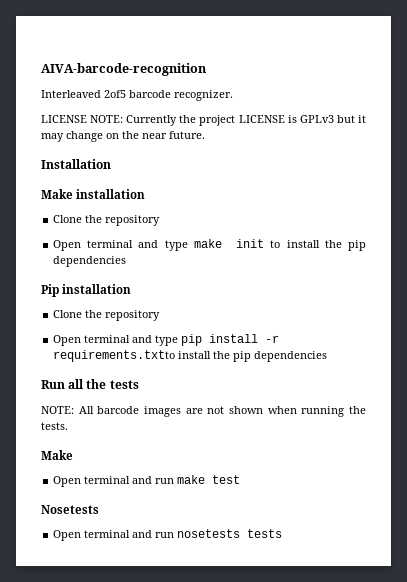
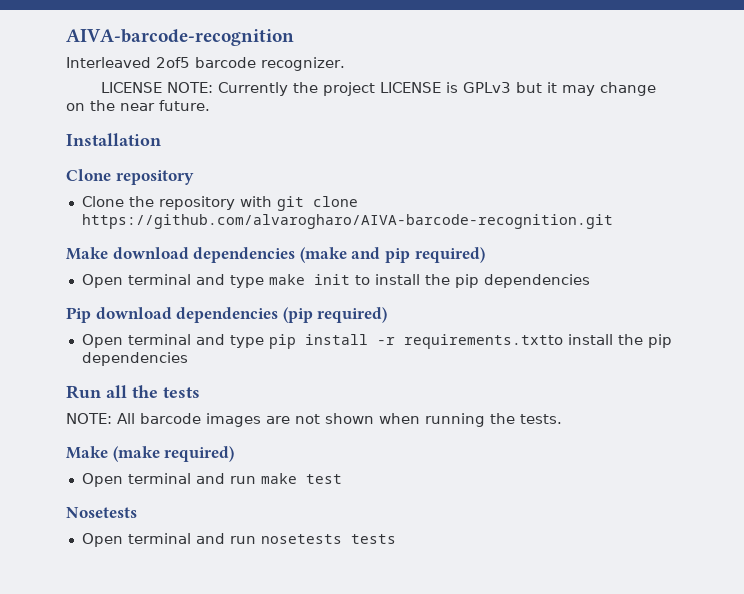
- Make installation
- Clone the repository
+ Clone repository
+ Clone the repository with git clone https://github.com/alvarogharo/AIVA-barcode-recognition.git
+ Make download dependencies (make and pip required)
- Pip installation
- Clone the repository
+ Pip download dependencies (pip required)
  NOTE: All barcode images are not shown when running the tests.
- Make
+ Make (make required)

